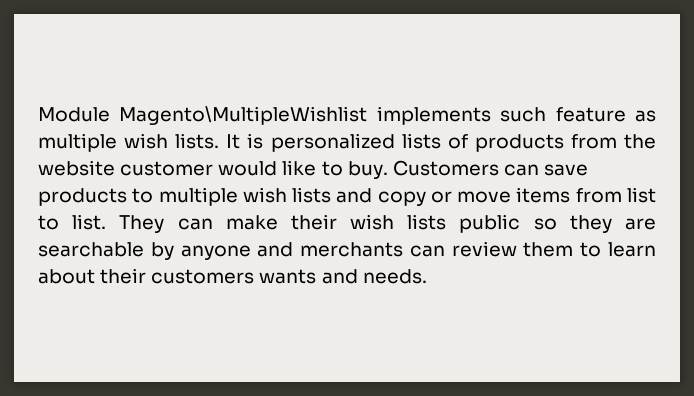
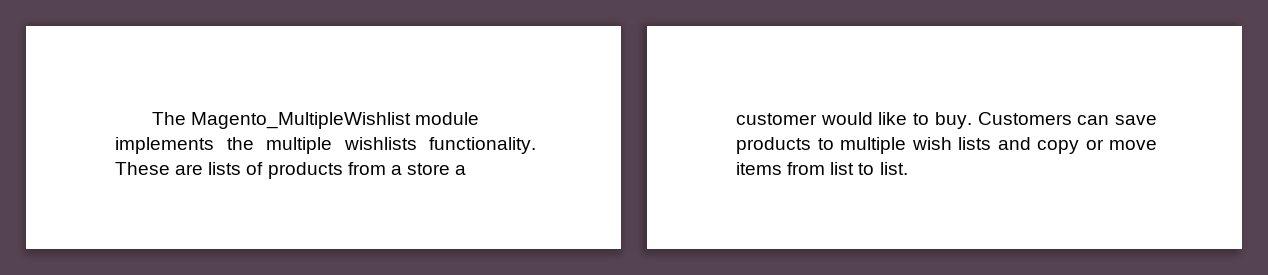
- Module Magento\MultipleWishlist implements such feature as multiple wish lists. It is personalized lists of products from the website customer would like to buy.
+ The Magento_MultipleWishlist module implements the multiple wishlists functionality. These are lists of products from a store a customer would like to buy.
- They can make their wish lists public so they are searchable by anyone and merchants can review them to learn about their customers wants and needs.

